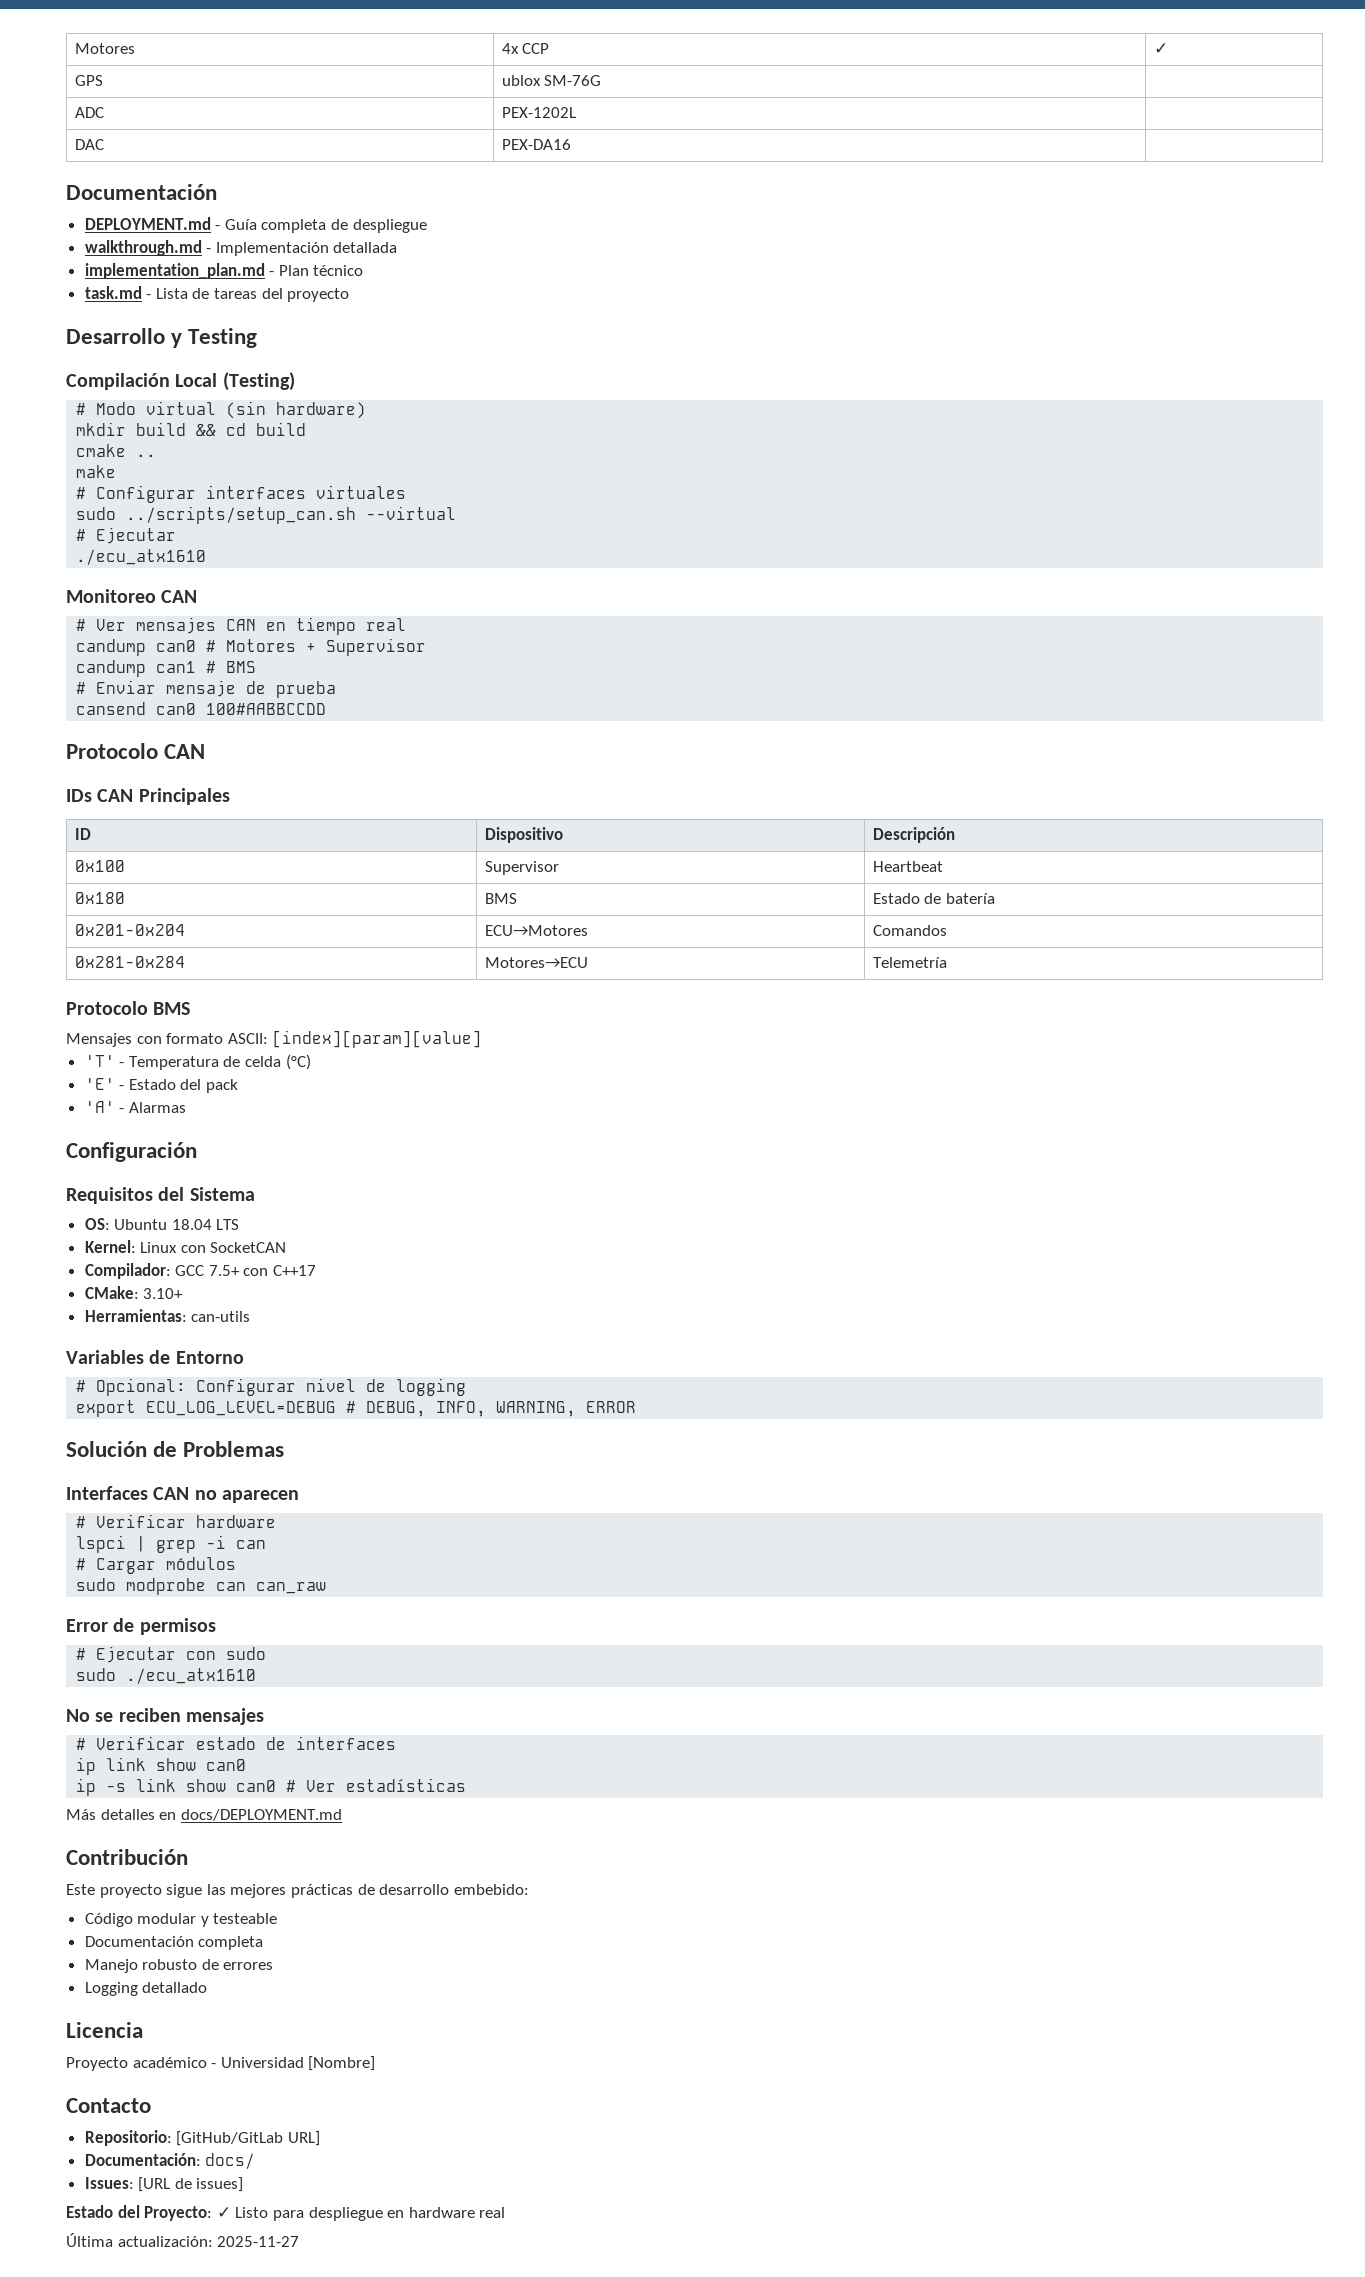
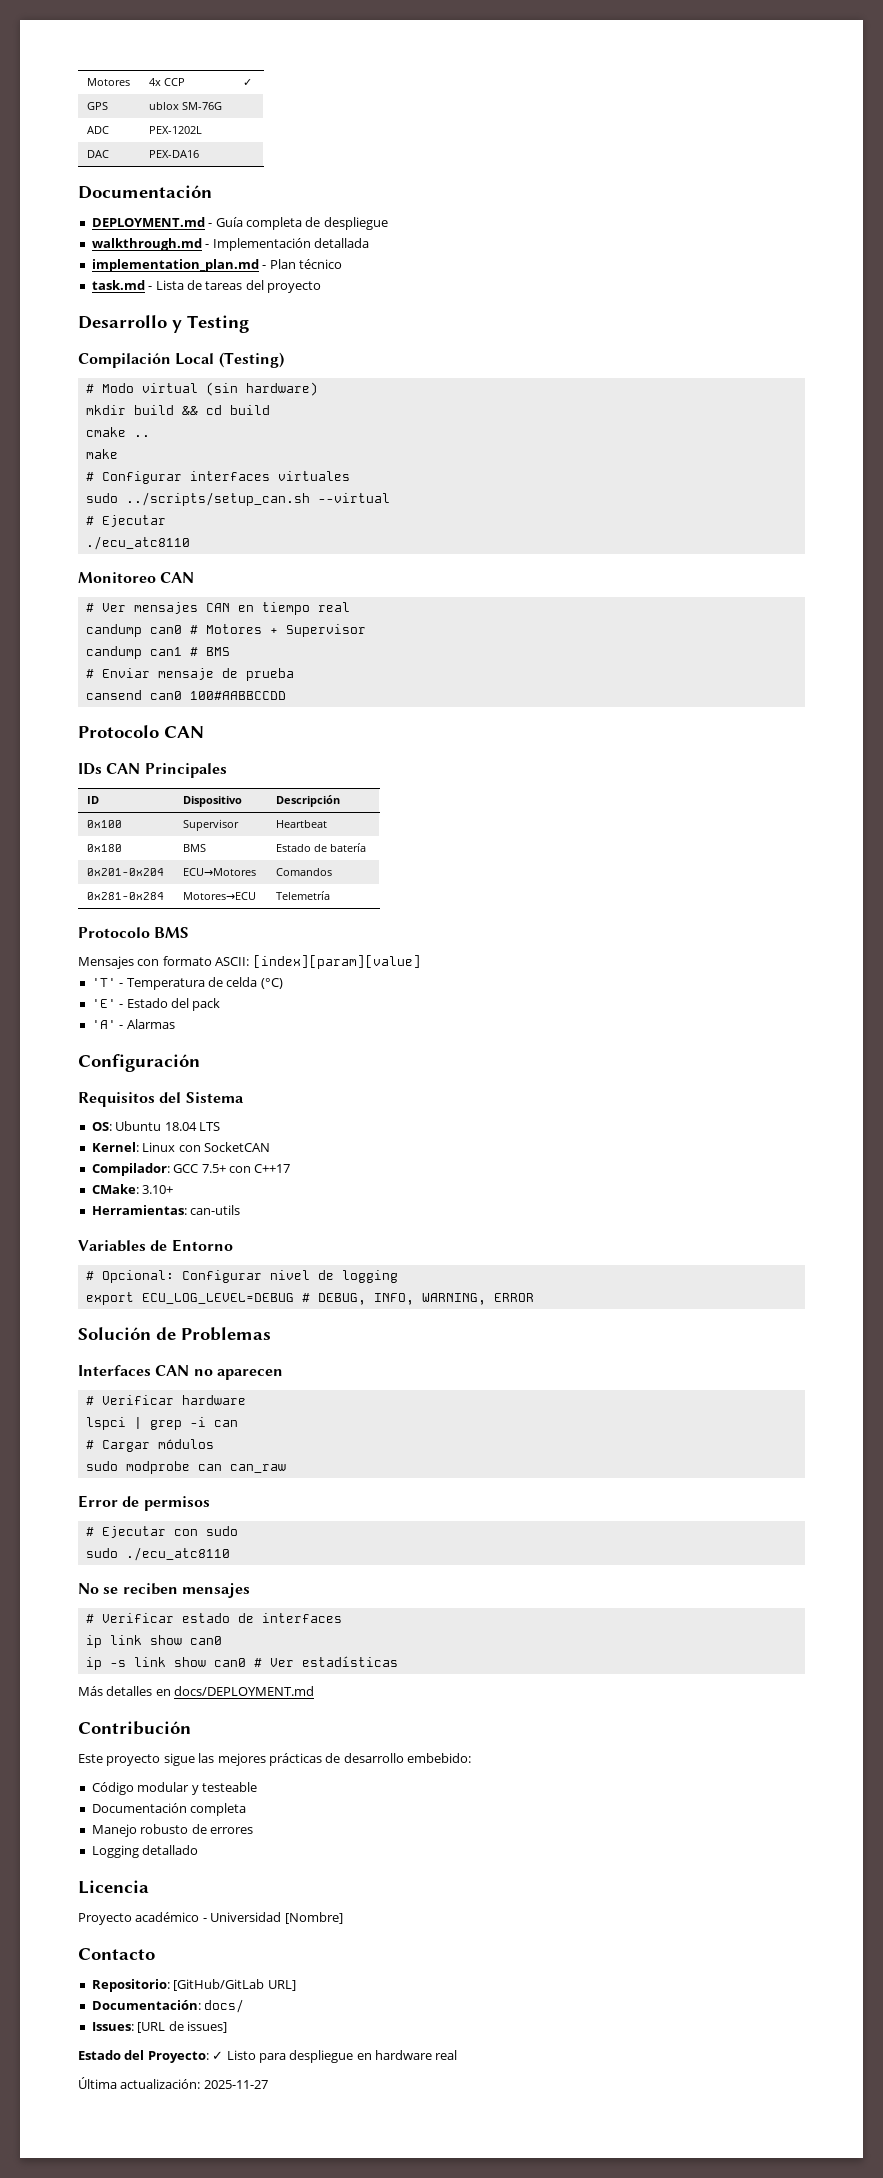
  sudo ../scripts/setup_can.sh --virtual
  # Ejecutar
- ./ecu_atx1610
+ ./ecu_atc8110
- sudo ./ecu_atx1610
+ sudo ./ecu_atc8110

